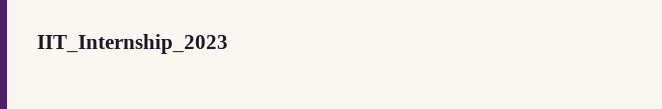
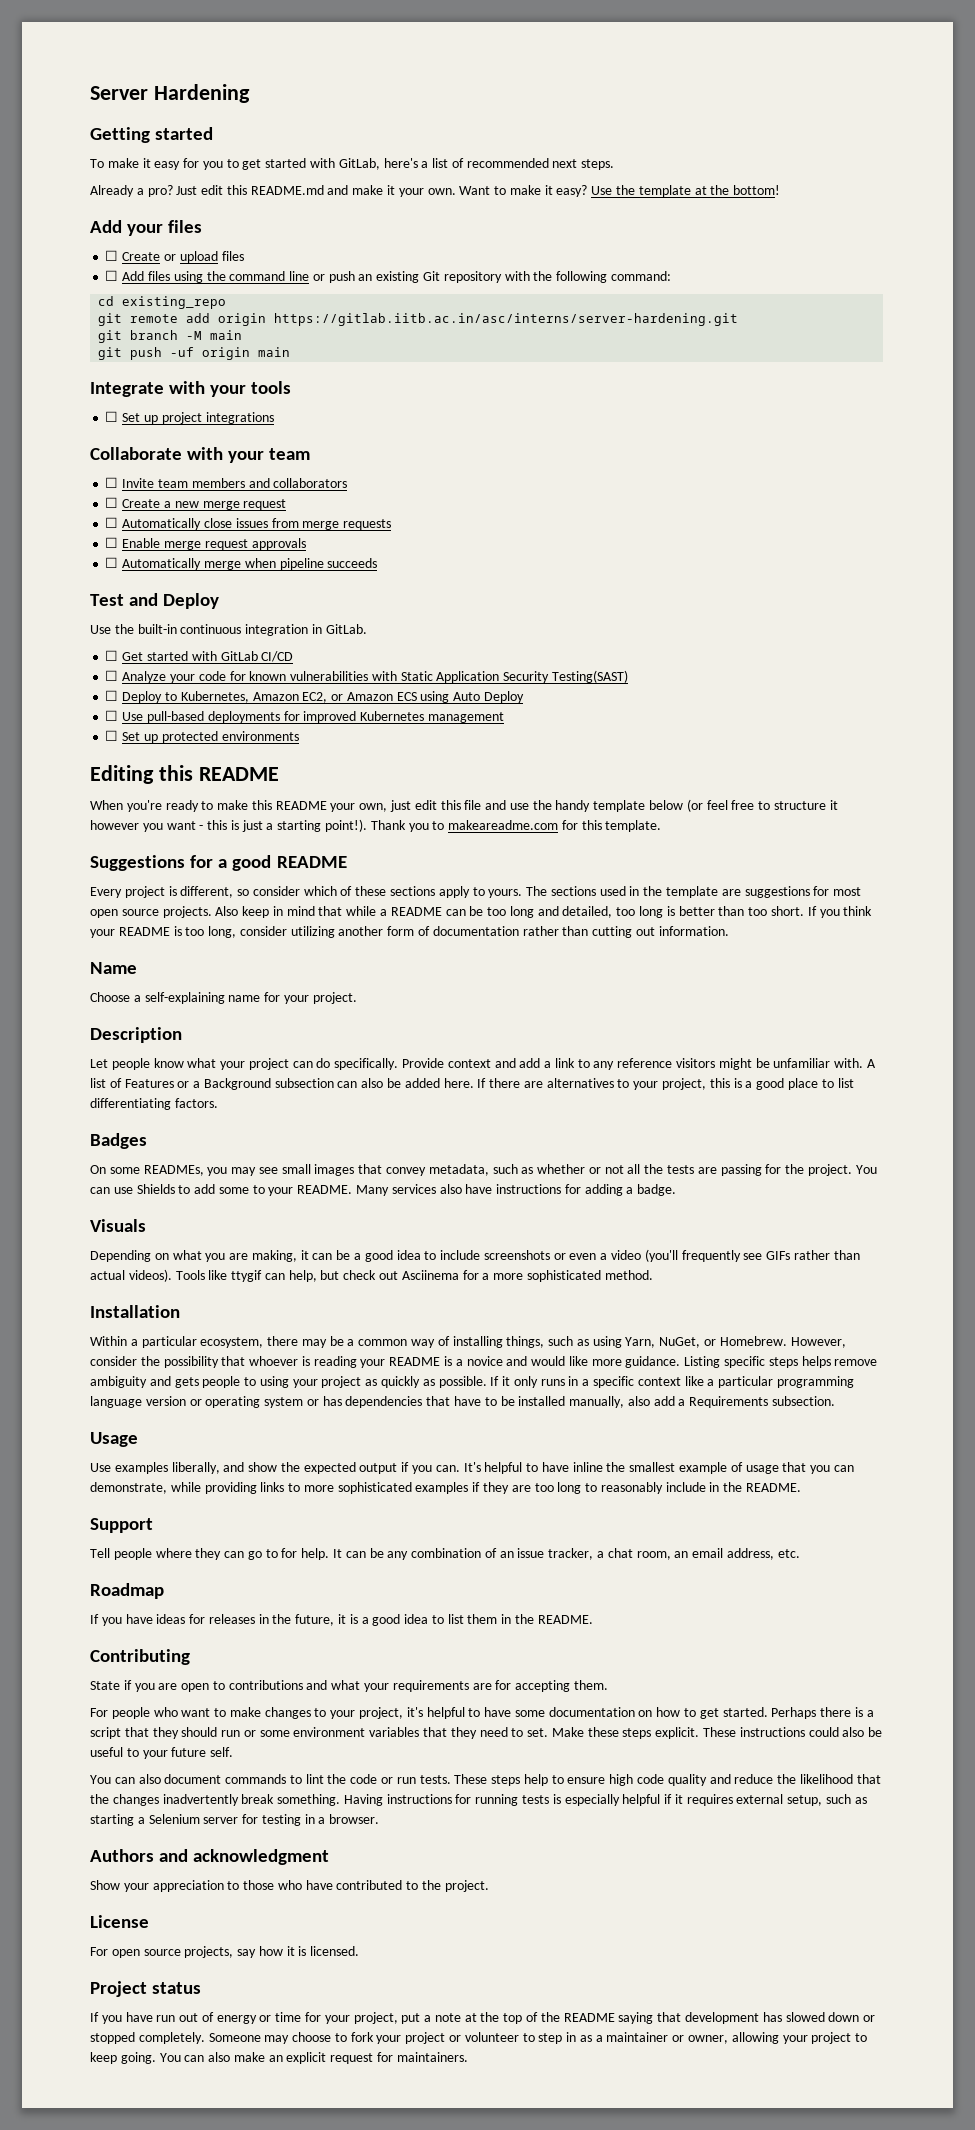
- IIT_Internship_2023
+ Server Hardening
+ Getting started
+ To make it easy for you to get started with GitLab, here's a list of recommended next steps.
+ Already a pro? Just edit this README.md and make it your own. Want to make it easy? Use the template at the bottom!
+ Add your files
+ ☐ Create or upload files
+ ☐ Add files using the command line or push an existing Git repository with the following command:
+ cd existing_repo
+ git remote add origin https://gitlab.iitb.ac.in/asc/interns/server-hardening.git
+ git branch -M main
+ git push -uf origin main
+ Integrate with your tools
+ ☐ Set up project integrations
+ Collaborate with your team
+ ☐ Invite team members and collaborators
+ ☐ Create a new merge request
+ ☐ Automatically close issues from merge requests
+ ☐ Enable merge request approvals
+ ☐ Automatically merge when pipeline succeeds
+ Test and Deploy
+ Use the built-in continuous integration in GitLab.
+ ☐ Get started with GitLab CI/CD
+ ☐ Analyze your code for known vulnerabilities with Static Application Security Testing(SAST)
+ ☐ Deploy to Kubernetes, Amazon EC2, or Amazon ECS using Auto Deploy
+ ☐ Use pull-based deployments for improved Kubernetes management
+ ☐ Set up protected environments
+ Editing this README
+ When you're ready to make this README your own, just edit this file and use the handy template below (or feel free to structure it however you want - this is just a starting point!). Thank you to makeareadme.com for this template.
+ Suggestions for a good README
+ Every project is different, so consider which of these sections apply to yours. The sections used in the template are suggestions for most open source projects. Also keep in mind that while a README can be too long and detailed, too long is better than too short. If you think your README is too long, consider utilizing another form of documentation rather than cutting out information.
+ Name
+ Choose a self-explaining name for your project.
+ Description
+ Let people know what your project can do specifically. Provide context and add a link to any reference visitors might be unfamiliar with. A list of Features or a Background subsection can also be added here. If there are alternatives to your project, this is a good place to list differentiating factors.
+ Badges
+ On some READMEs, you may see small images that convey metadata, such as whether or not all the tests are passing for the project. You can use Shields to add some to your README. Many services also have instructions for adding a badge.
+ Visuals
+ Depending on what you are making, it can be a good idea to include screenshots or even a video (you'll frequently see GIFs rather than actual videos). Tools like ttygif can help, but check out Asciinema for a more sophisticated method.
+ Installation
+ Within a particular ecosystem, there may be a common way of installing things, such as using Yarn, NuGet, or Homebrew. However, consider the possibility that whoever is reading your README is a novice and would like more guidance. Listing specific steps helps remove ambiguity and gets people to using your project as quickly as possible. If it only runs in a specific context like a particular programming language version or operating system or has dependencies that have to be installed manually, also add a Requirements subsection.
+ Usage
+ Use examples liberally, and show the expected output if you can. It's helpful to have inline the smallest example of usage that you can demonstrate, while providing links to more sophisticated examples if they are too long to reasonably include in the README.
+ Support
+ Tell people where they can go to for help. It can be any combination of an issue tracker, a chat room, an email address, etc.
+ Roadmap
+ If you have ideas for releases in the future, it is a good idea to list them in the README.
+ Contributing
+ State if you are open to contributions and what your requirements are for accepting them.
+ For people who want to make changes to your project, it's helpful to have some documentation on how to get started. Perhaps there is a script that they should run or some environment variables that they need to set. Make these steps explicit. These instructions could also be useful to your future self.
+ You can also document commands to lint the code or run tests. These steps help to ensure high code quality and reduce the likelihood that the changes inadvertently break something. Having instructions for running tests is especially helpful if it requires external setup, such as starting a Selenium server for testing in a browser.
+ Authors and acknowledgment
+ Show your appreciation to those who have contributed to the project.
+ License
+ For open source projects, say how it is licensed.
+ Project status
+ If you have run out of energy or time for your project, put a note at the top of the README saying that development has slowed down or stopped completely. Someone may choose to fork your project or volunteer to step in as a maintainer or owner, allowing your project to keep going. You can also make an explicit request for maintainers.

